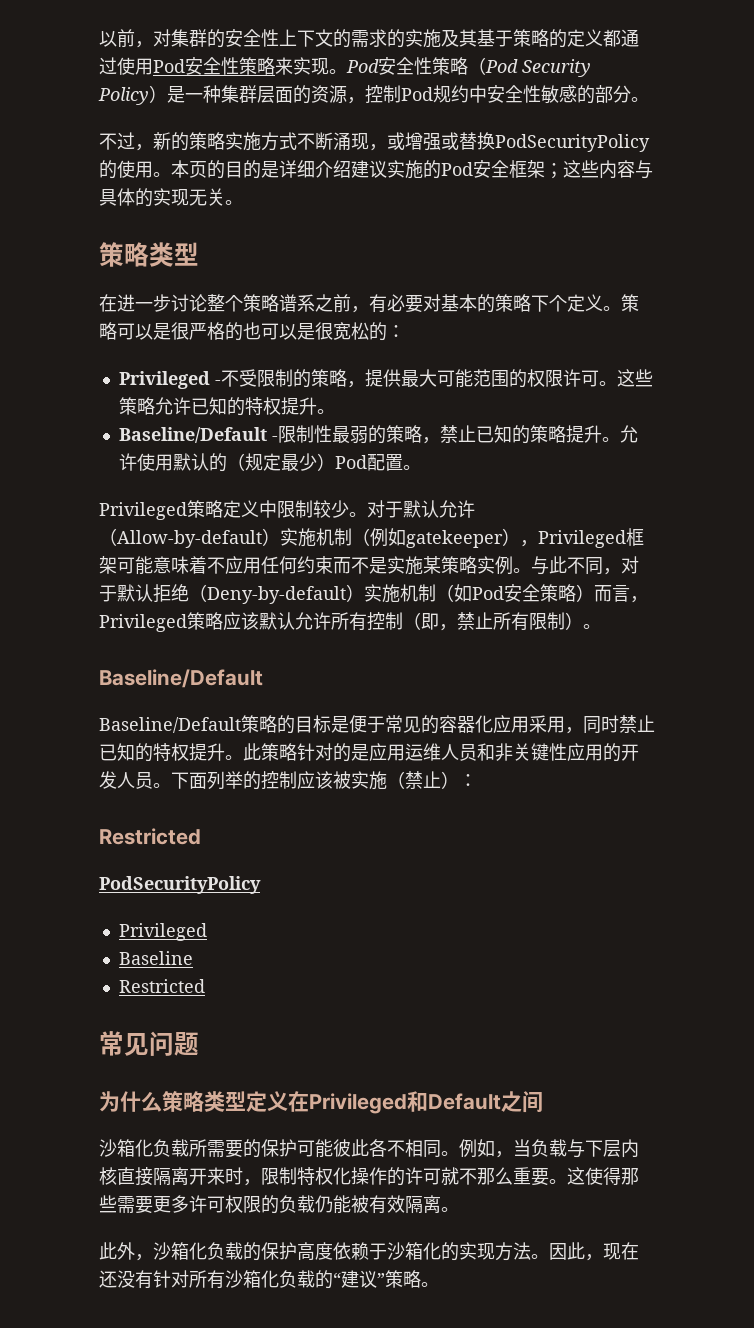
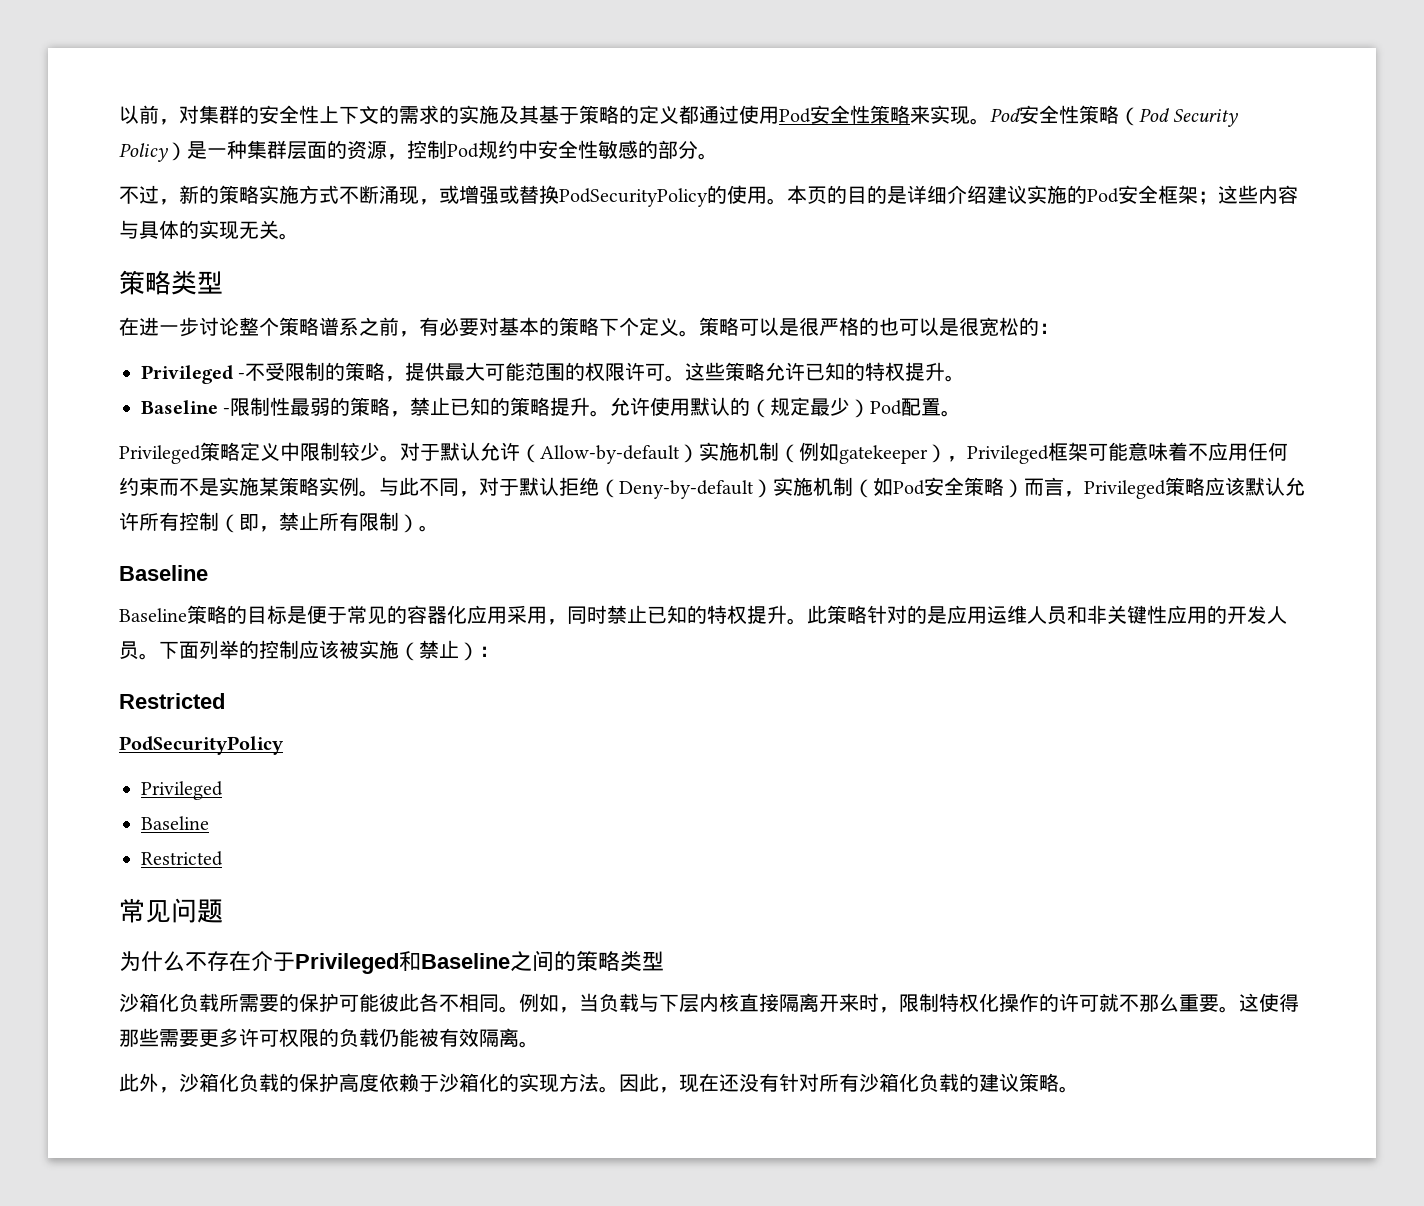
- Baseline/Default -限制性最弱的策略，禁止已知的策略提升。
+ Baseline -限制性最弱的策略，禁止已知的策略提升。
  与此不同，对于默认拒绝（Deny-by-default）实施机制（如Pod安全策略）而言，Privileged策略应该默认允许所有控制（即，禁止所有限制）。
- Baseline/Default
- Baseline/Default策略的目标是便于常见的容器化应用采用，同时禁止已知的特权提升。
+ Baseline
+ Baseline策略的目标是便于常见的容器化应用采用，同时禁止已知的特权提升。
- 为什么策略类型定义在Privileged和Default之间
+ 为什么不存在介于Privileged和Baseline之间的策略类型
- 因此，现在还没有针对所有沙箱化负载的“建议”策略。
+ 因此，现在还没有针对所有沙箱化负载的建议策略。

